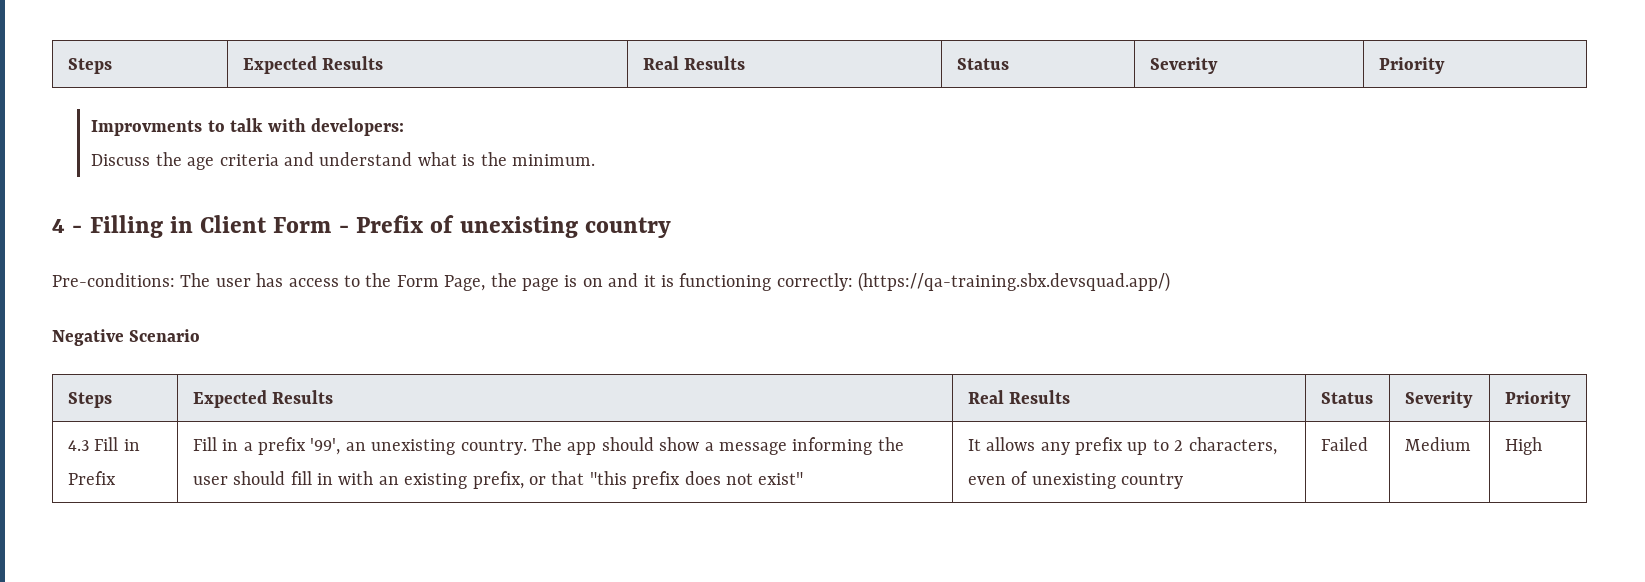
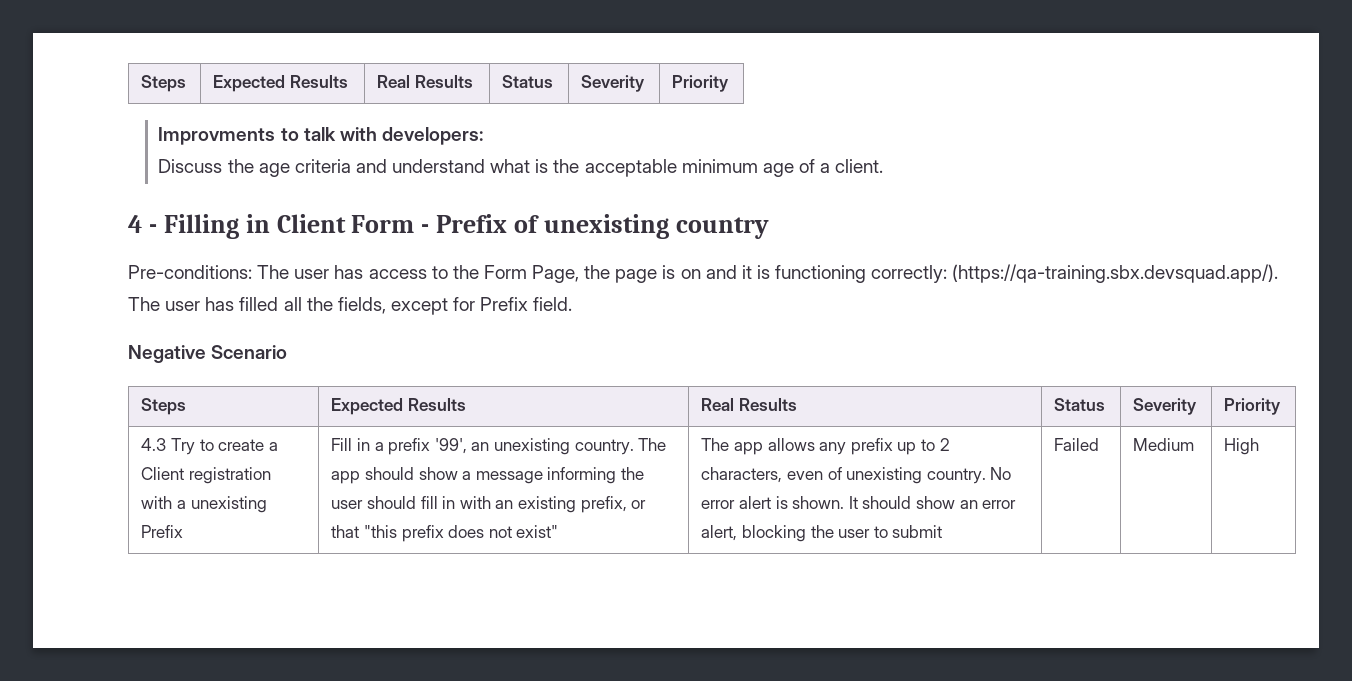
- Discuss the age criteria and understand what is the minimum.
+ Discuss the age criteria and understand what is the acceptable minimum age of a client.
- Pre-conditions: The user has access to the Form Page, the page is on and it is functioning correctly: (https://qa-training.sbx.devsquad.app/)
+ Pre-conditions: The user has access to the Form Page, the page is on and it is functioning correctly: (https://qa-training.sbx.devsquad.app/). The user has filled all the fields, except for Prefix field.
- 4.3 Fill in Prefix
+ 4.3 Try to create a Client registration with a unexisting Prefix
- It allows any prefix up to 2 characters, even of unexisting country
+ The app allows any prefix up to 2 characters, even of unexisting country. No error alert is shown. It should show an error alert, blocking the user to submit

